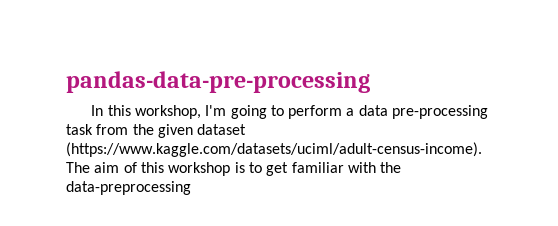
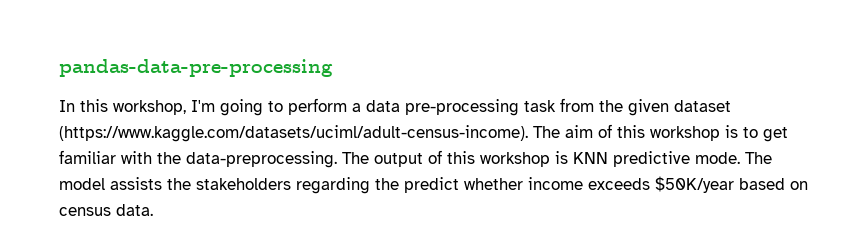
- In this workshop, I'm going to perform a data pre-processing task from the given dataset (https://www.kaggle.com/datasets/uciml/adult-census-income). The aim of this workshop is to get familiar with the data-preprocessing
+ In this workshop, I'm going to perform a data pre-processing task from the given dataset (https://www.kaggle.com/datasets/uciml/adult-census-income). The aim of this workshop is to get familiar with the data-preprocessing. The output of this workshop is KNN predictive mode. The model assists the stakeholders regarding the predict whether income exceeds $50K/year based on census data.

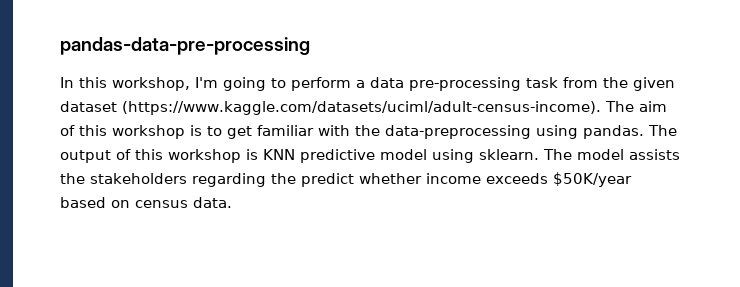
- In this workshop, I'm going to perform a data pre-processing task from the given dataset (https://www.kaggle.com/datasets/uciml/adult-census-income). The aim of this workshop is to get familiar with the data-preprocessing.
+ In this workshop, I'm going to perform a data pre-processing task from the given dataset (https://www.kaggle.com/datasets/uciml/adult-census-income). The aim of this workshop is to get familiar with the data-preprocessing using pandas.
- The output of this workshop is KNN predictive mode.
+ The output of this workshop is KNN predictive model using sklearn.

